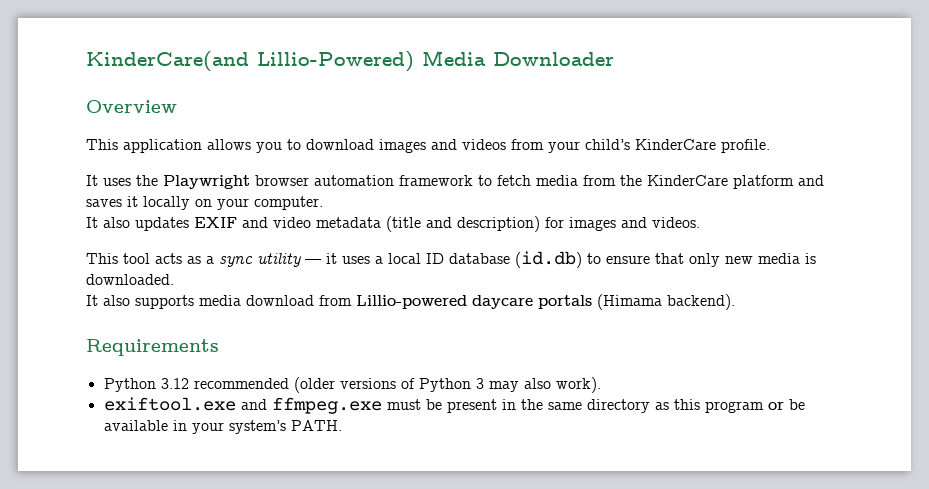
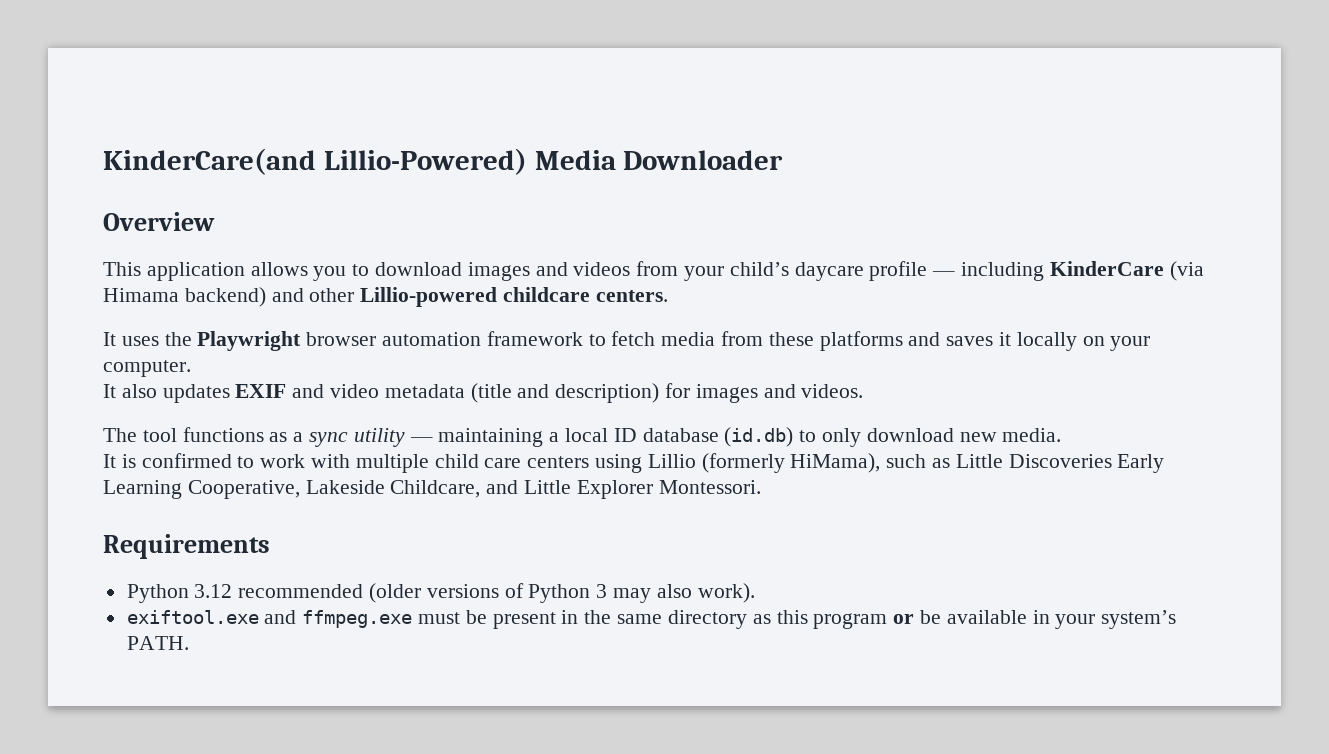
- This application allows you to download images and videos from your child’s KinderCare profile.
+ This application allows you to download images and videos from your child’s daycare profile — including KinderCare (via Himama backend) and other Lillio-powered childcare centers.
- It uses the Playwright browser automation framework to fetch media from the KinderCare platform and saves it locally on your computer.
+ It uses the Playwright browser automation framework to fetch media from these platforms and saves it locally on your computer.
- This tool acts as a sync utility — it uses a local ID database (id.db) to ensure that only new media is downloaded.
- It also supports media download from Lillio-powered daycare portals (Himama backend).
+ The tool functions as a sync utility — maintaining a local ID database (id.db) to only download new media.
+ It is confirmed to work with multiple child care centers using Lillio (formerly HiMama), such as Little Discoveries Early Learning Cooperative, Lakeside Childcare, and Little Explorer Montessori.

